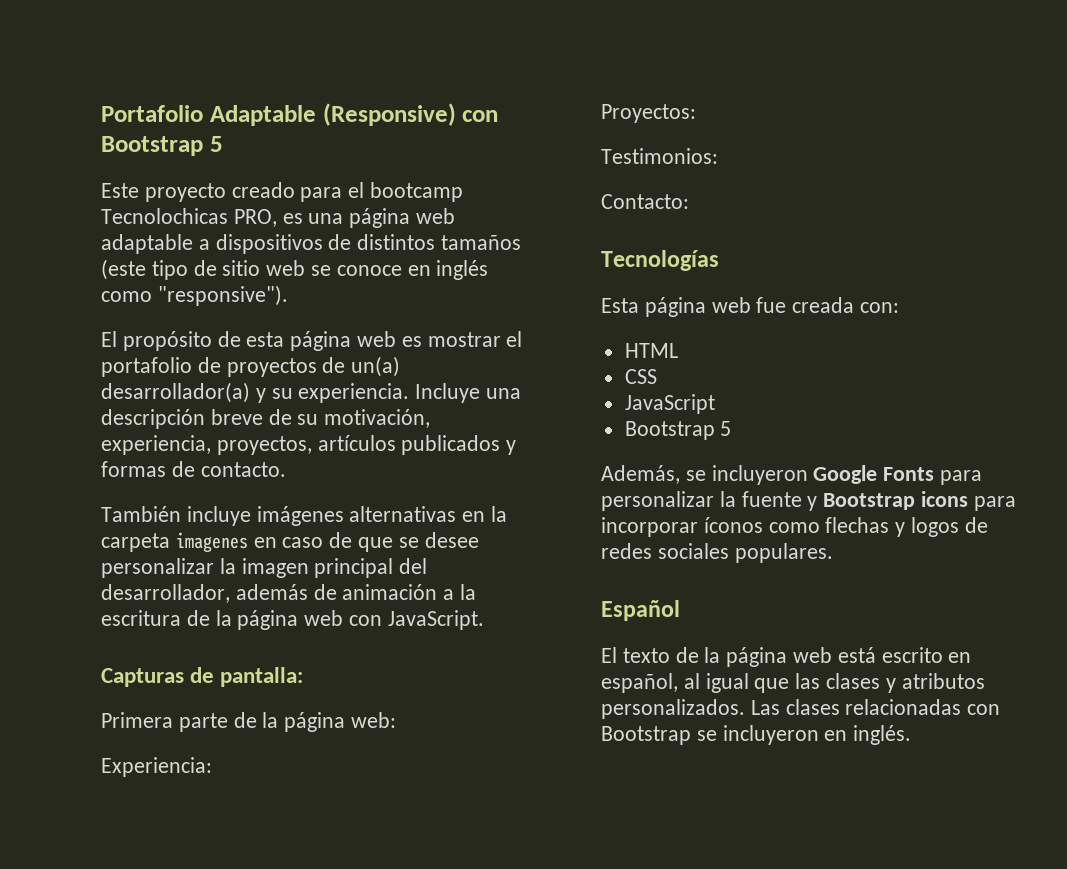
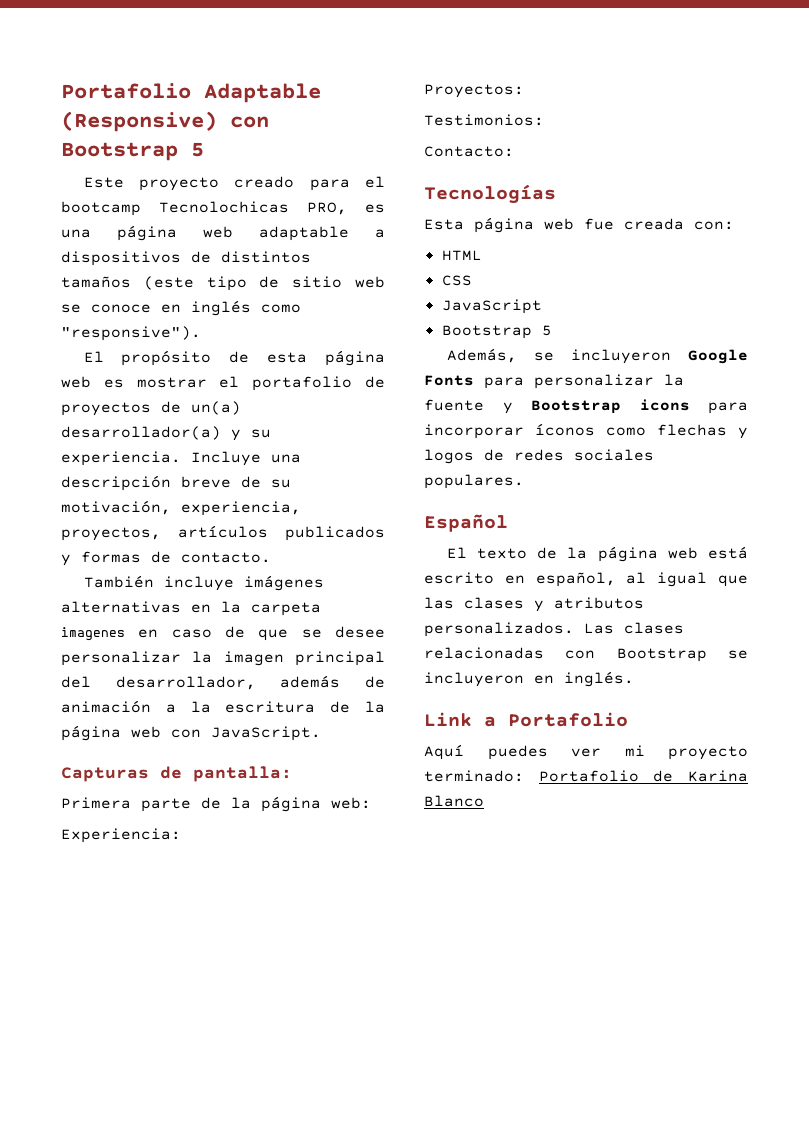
+ Link a Portafolio
+ Aquí puedes ver mi proyecto terminado: Portafolio de Karina Blanco

